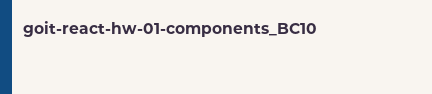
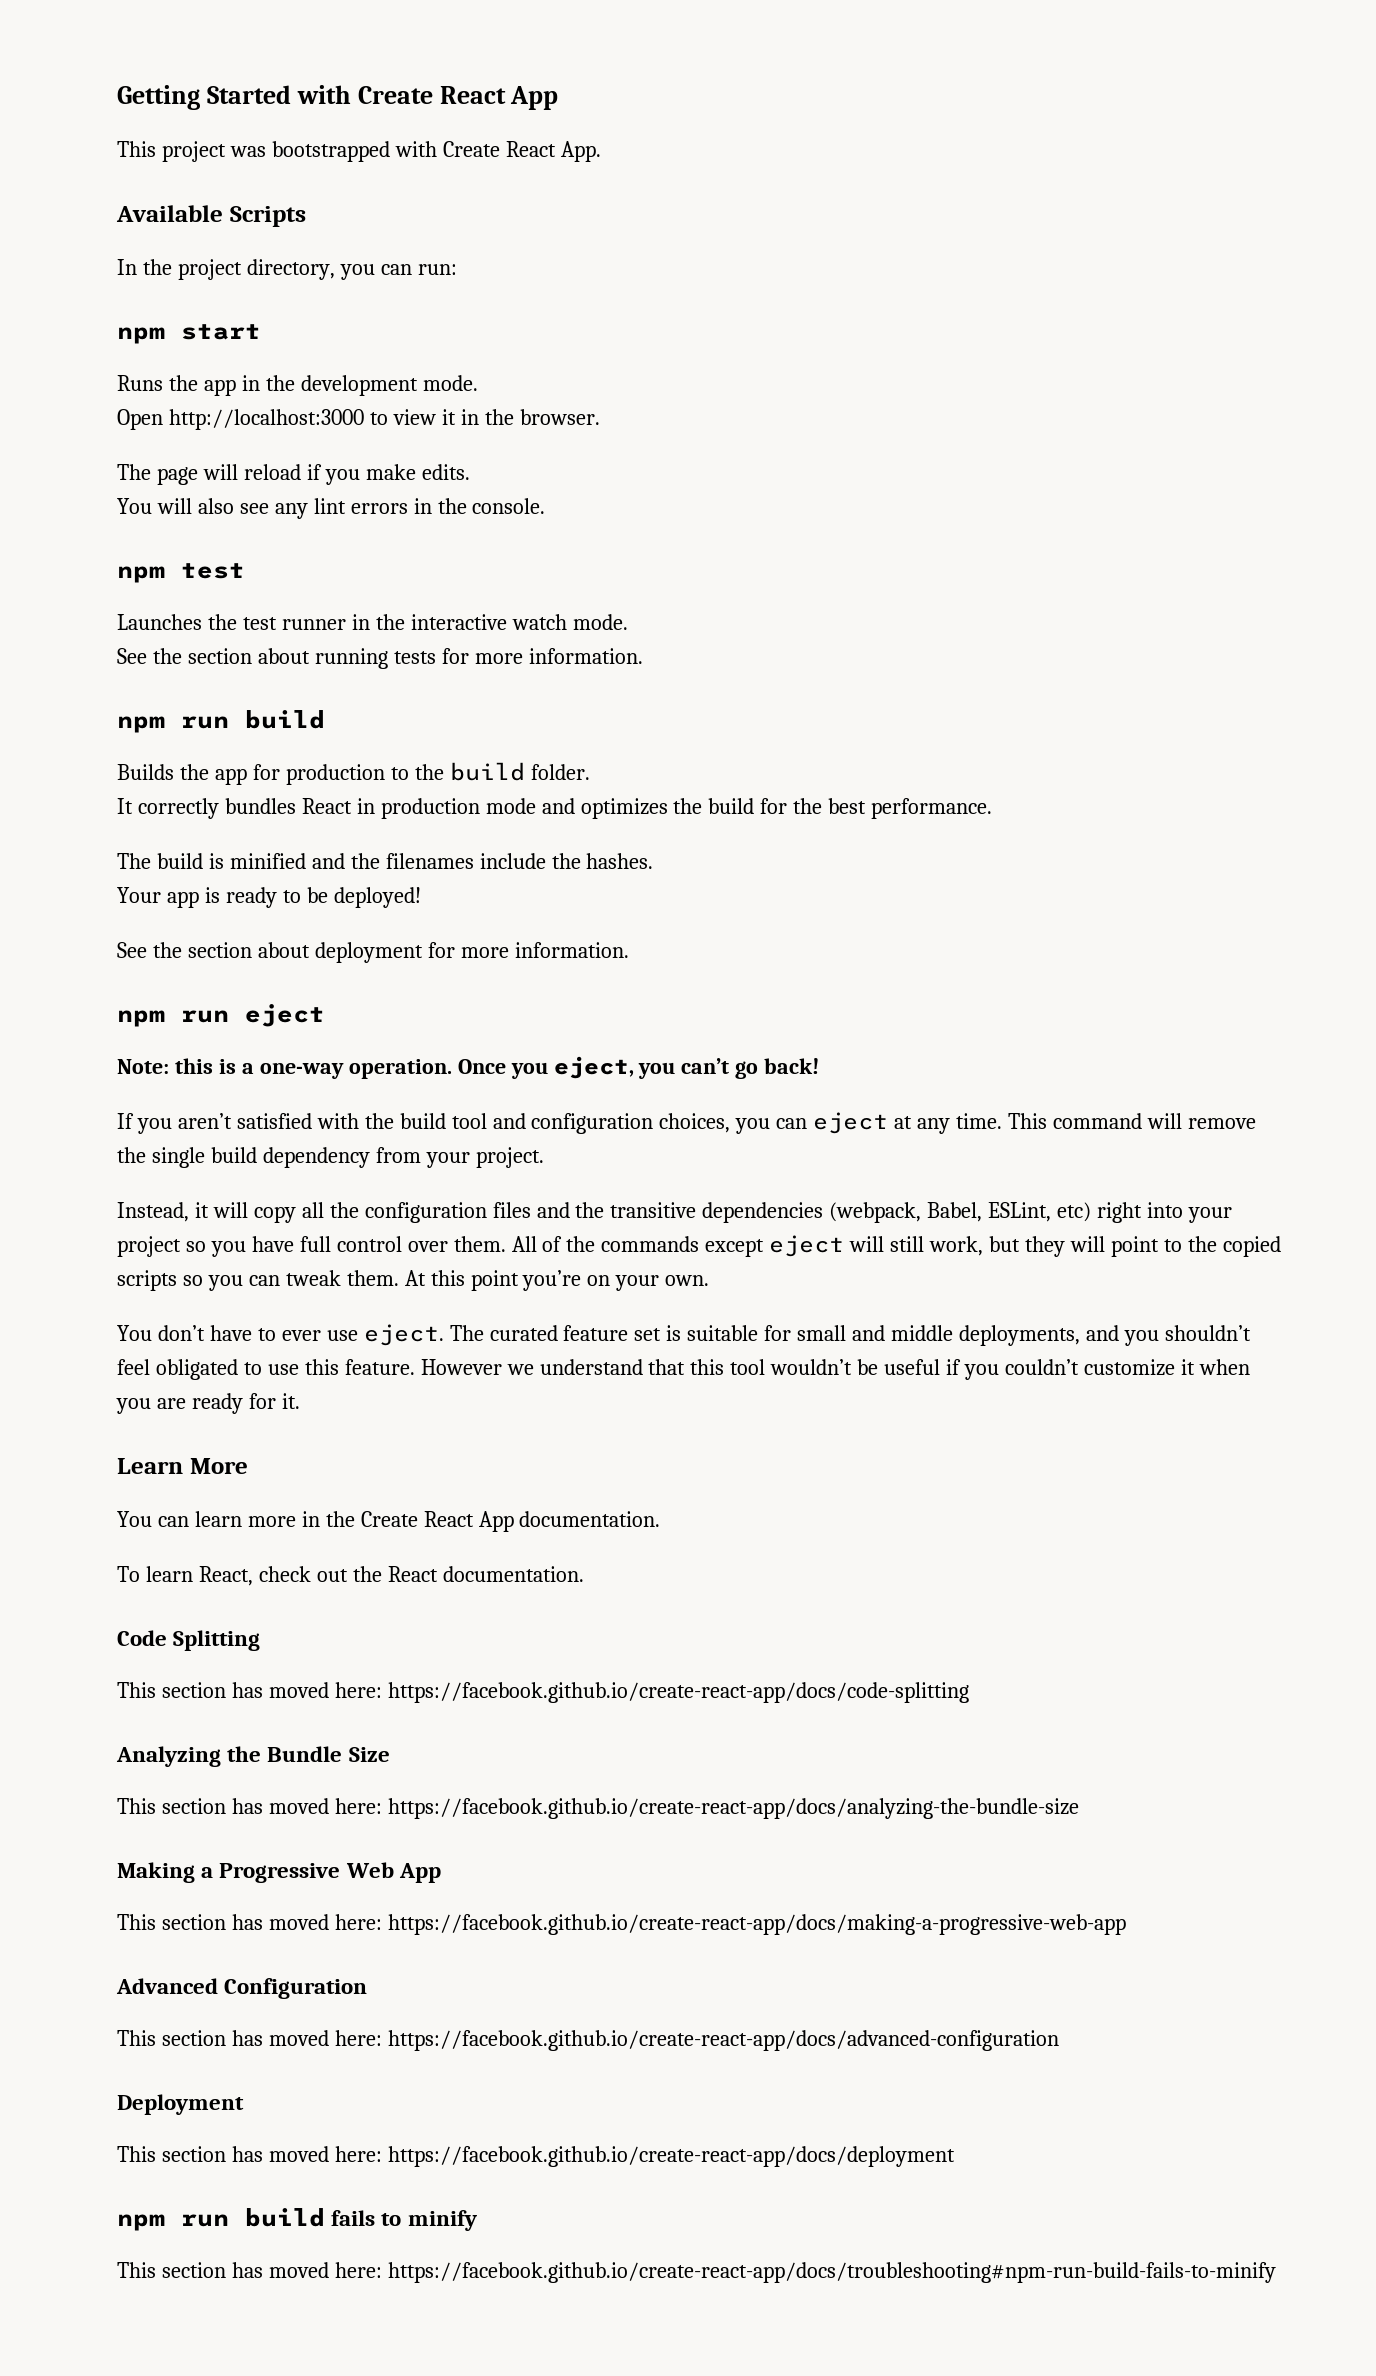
- goit-react-hw-01-components_BC10
+ Getting Started with Create React App
+ This project was bootstrapped with Create React App.
+ Available Scripts
+ In the project directory, you can run:
+ npm start
+ Runs the app in the development mode.
+ Open http://localhost:3000 to view it in the browser.
+ The page will reload if you make edits.
+ You will also see any lint errors in the console.
+ npm test
+ Launches the test runner in the interactive watch mode.
+ See the section about running tests for more information.
+ npm run build
+ Builds the app for production to the build folder.
+ It correctly bundles React in production mode and optimizes the build for the best performance.
+ The build is minified and the filenames include the hashes.
+ Your app is ready to be deployed!
+ See the section about deployment for more information.
+ npm run eject
+ Note: this is a one-way operation. Once you eject, you can’t go back!
+ If you aren’t satisfied with the build tool and configuration choices, you can eject at any time. This command will remove the single build dependency from your project.
+ Instead, it will copy all the configuration files and the transitive dependencies (webpack, Babel, ESLint, etc) right into your project so you have full control over them. All of the commands except eject will still work, but they will point to the copied scripts so you can tweak them. At this point you’re on your own.
+ You don’t have to ever use eject. The curated feature set is suitable for small and middle deployments, and you shouldn’t feel obligated to use this feature. However we understand that this tool wouldn’t be useful if you couldn’t customize it when you are ready for it.
+ Learn More
+ You can learn more in the Create React App documentation.
+ To learn React, check out the React documentation.
+ Code Splitting
+ This section has moved here: https://facebook.github.io/create-react-app/docs/code-splitting
+ Analyzing the Bundle Size
+ This section has moved here: https://facebook.github.io/create-react-app/docs/analyzing-the-bundle-size
+ Making a Progressive Web App
+ This section has moved here: https://facebook.github.io/create-react-app/docs/making-a-progressive-web-app
+ Advanced Configuration
+ This section has moved here: https://facebook.github.io/create-react-app/docs/advanced-configuration
+ Deployment
+ This section has moved here: https://facebook.github.io/create-react-app/docs/deployment
+ npm run build fails to minify
+ This section has moved here: https://facebook.github.io/create-react-app/docs/troubleshooting#npm-run-build-fails-to-minify

